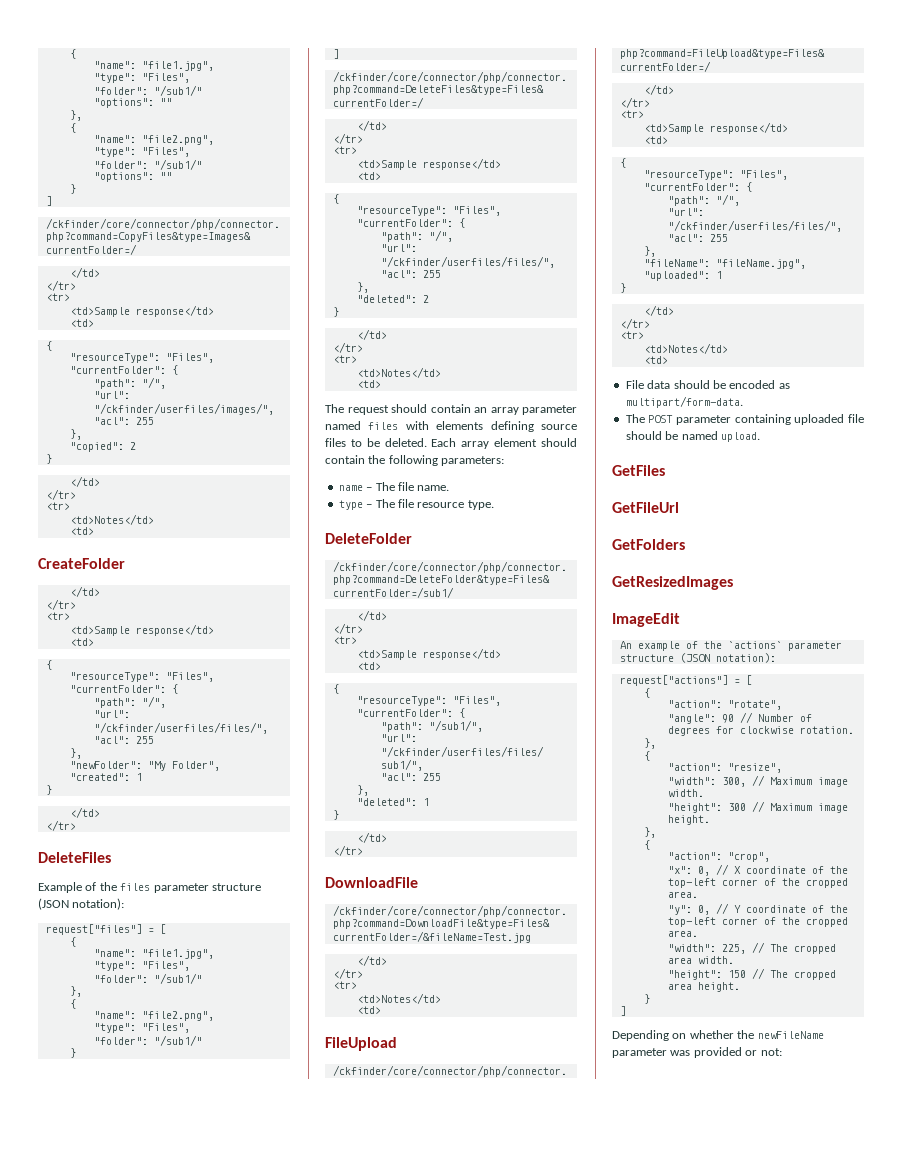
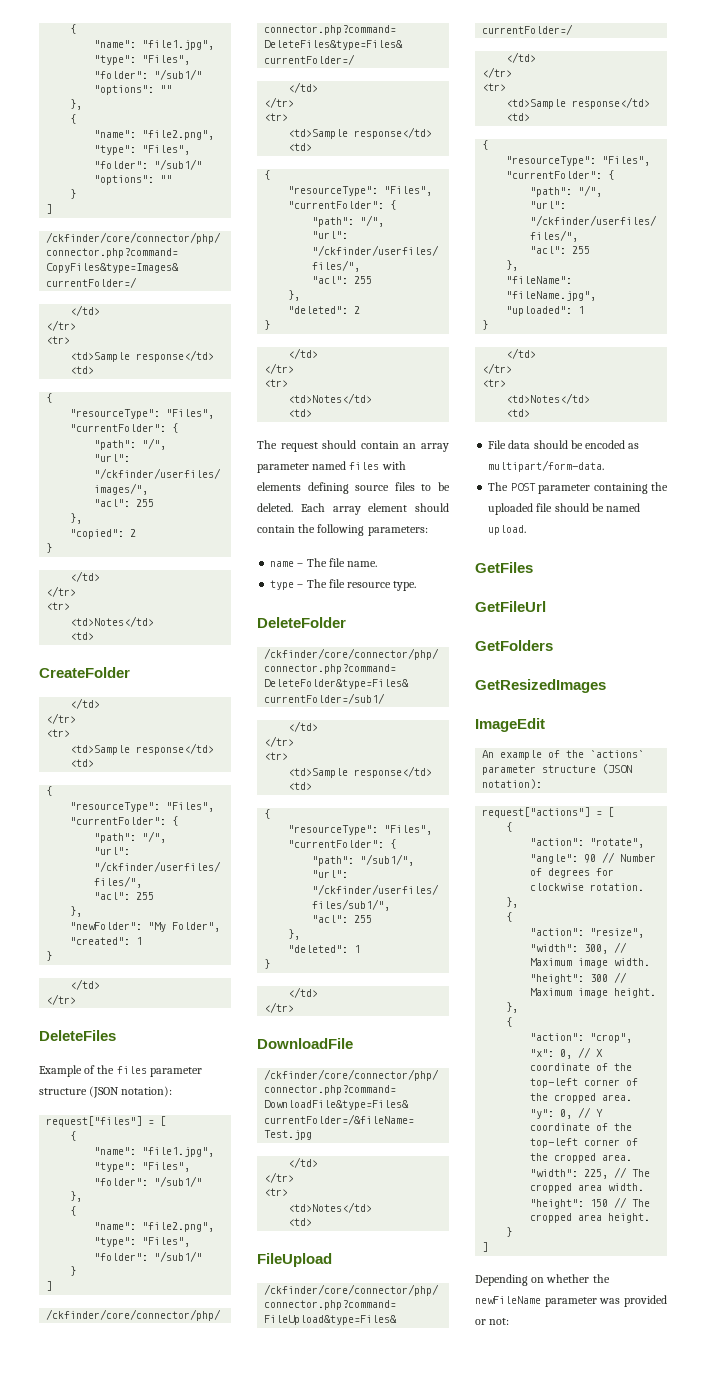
- The POST parameter containing uploaded file should be named upload.
+ The POST parameter containing the uploaded file should be named upload.

